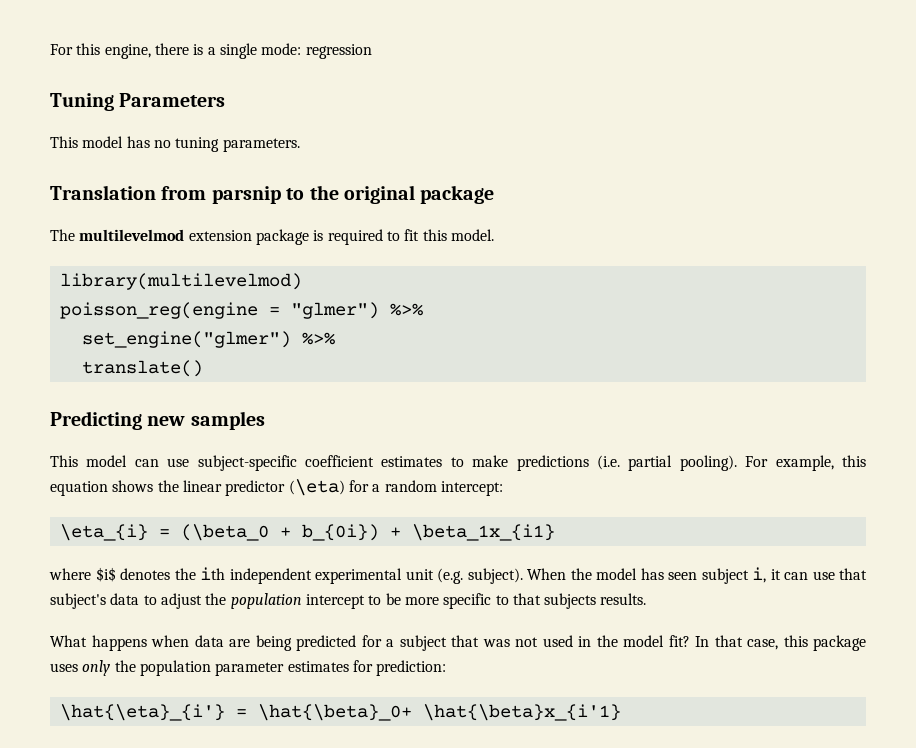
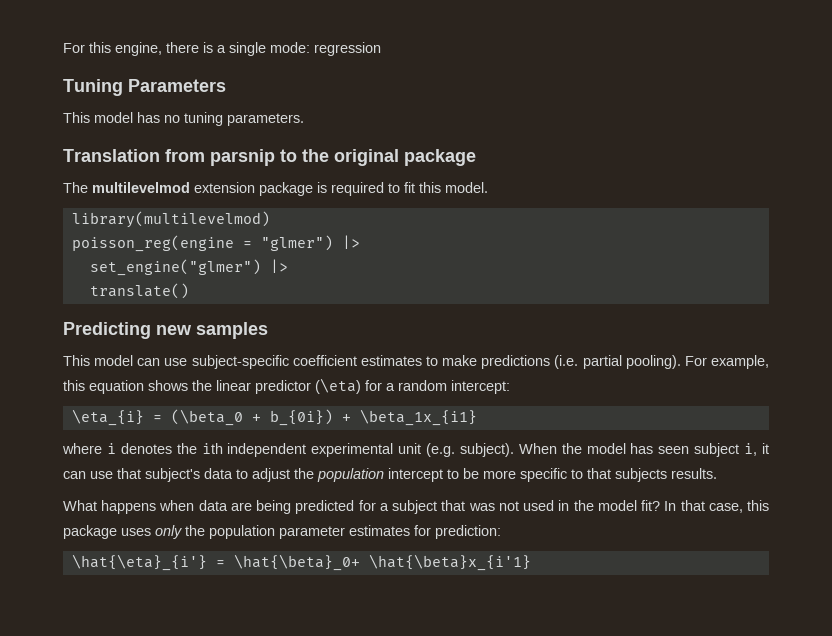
- poisson_reg(engine = "glmer") %>%
+ poisson_reg(engine = "glmer") |>
- set_engine("glmer") %>%
+ set_engine("glmer") |>
- where $i$ denotes the ith independent experimental unit (e.g. subject).
+ where i denotes the ith independent experimental unit (e.g. subject).

